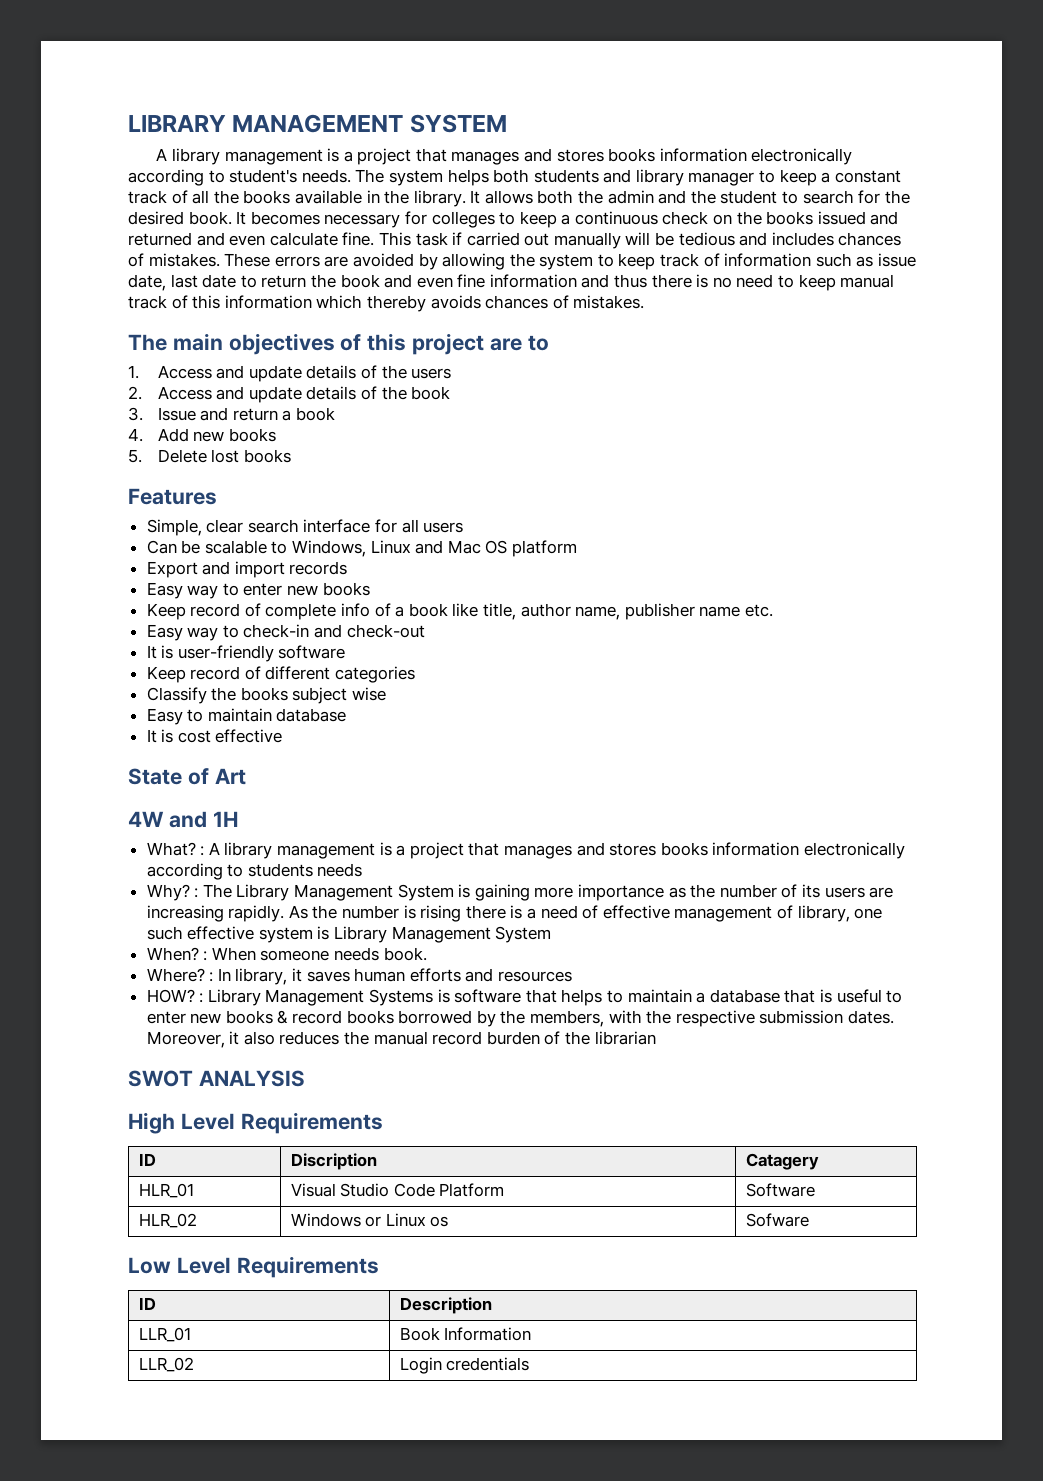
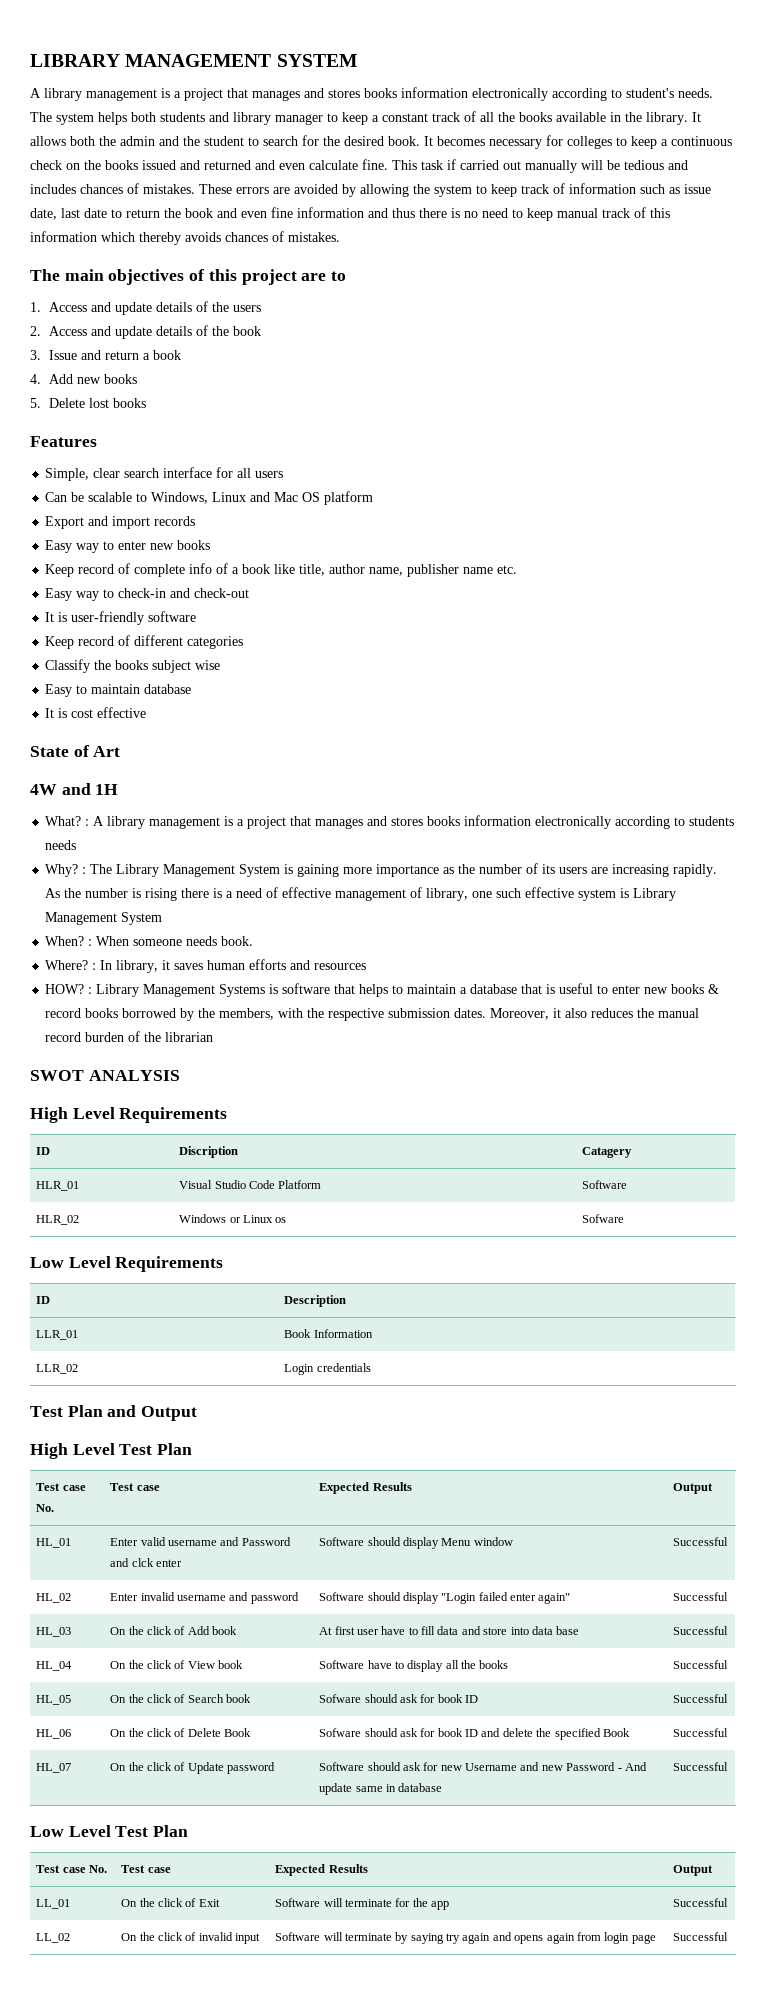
+ Test Plan and Output
+ High Level Test Plan
+ Test case No. | Test case | Expected Results | Output
+ HL_01 | Enter valid username and Password and clck enter | Software should display Menu window | Successful
+ HL_02 | Enter invalid username and password | Software should display "Login failed enter again" | Successful
+ HL_03 | On the click of Add book | At first user have to fill data and store into data base | Successful
+ HL_04 | On the click of View book | Software have to display all the books | Successful
+ HL_05 | On the click of Search book | Sofware should ask for book ID | Successful
+ HL_06 | On the click of Delete Book | Sofware should ask for book ID and delete the specified Book | Successful
+ HL_07 | On the click of Update password | Software should ask for new Username and new Password - And update same in database | Successful
+ Low Level Test Plan
+ Test case No. | Test case | Expected Results | Output
+ LL_01 | On the click of Exit | Software will terminate for the app | Successful
+ LL_02 | On the click of invalid input | Software will terminate by saying try again and opens again from login page | Successful

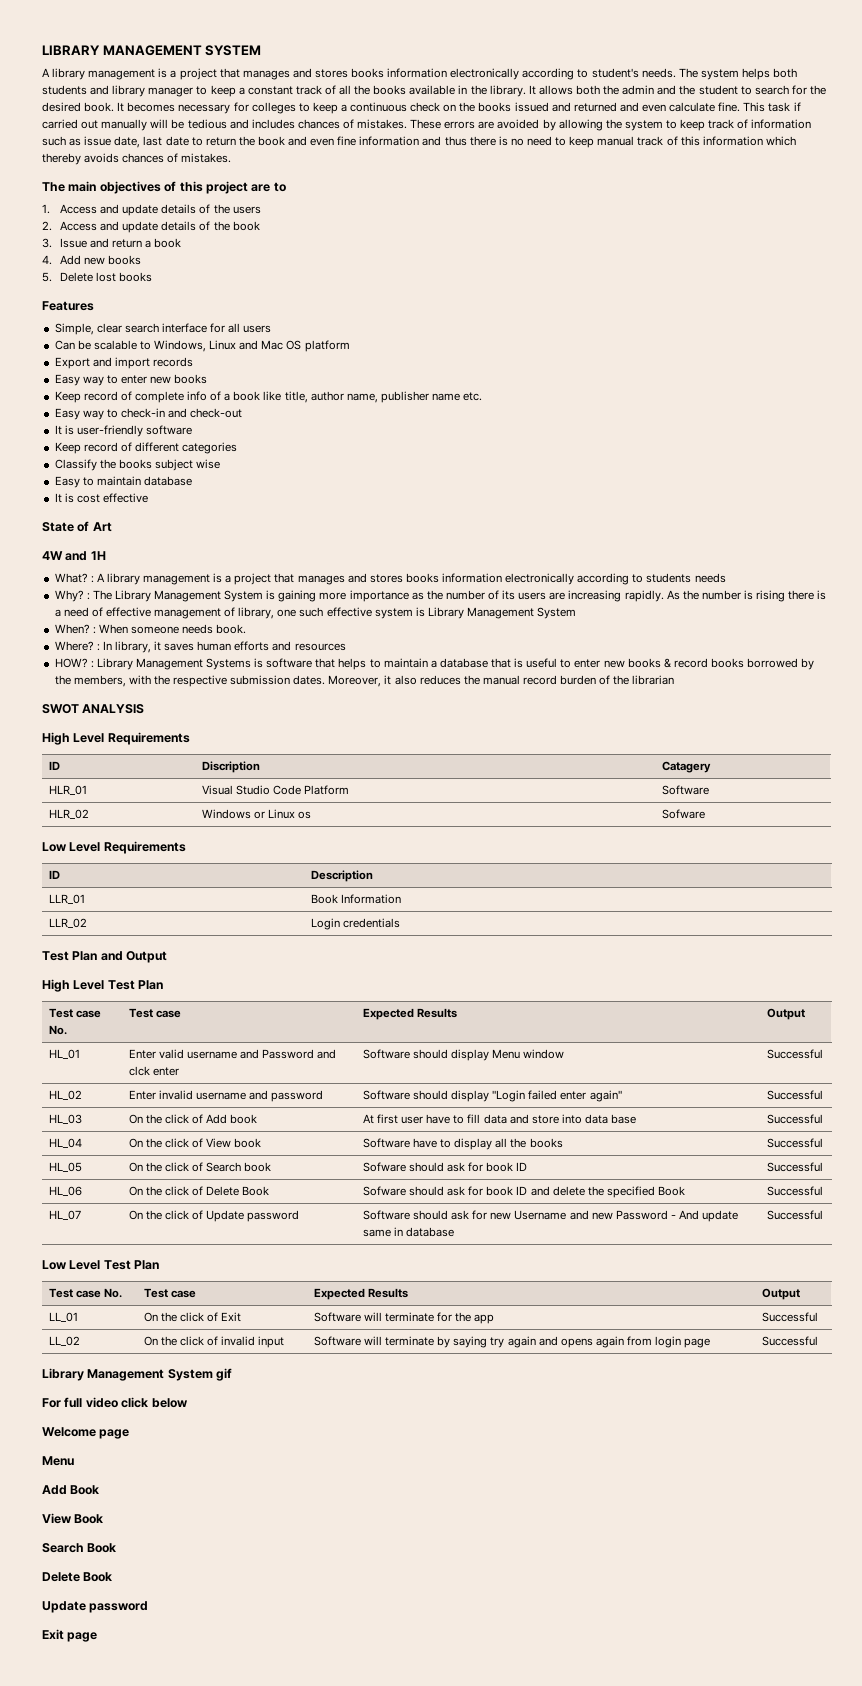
+ Library Management System gif
+ For full video click below
+ Welcome page
+ Menu
+ Add Book
+ View Book
+ Search Book
+ Delete Book
+ Update password
+ Exit page

